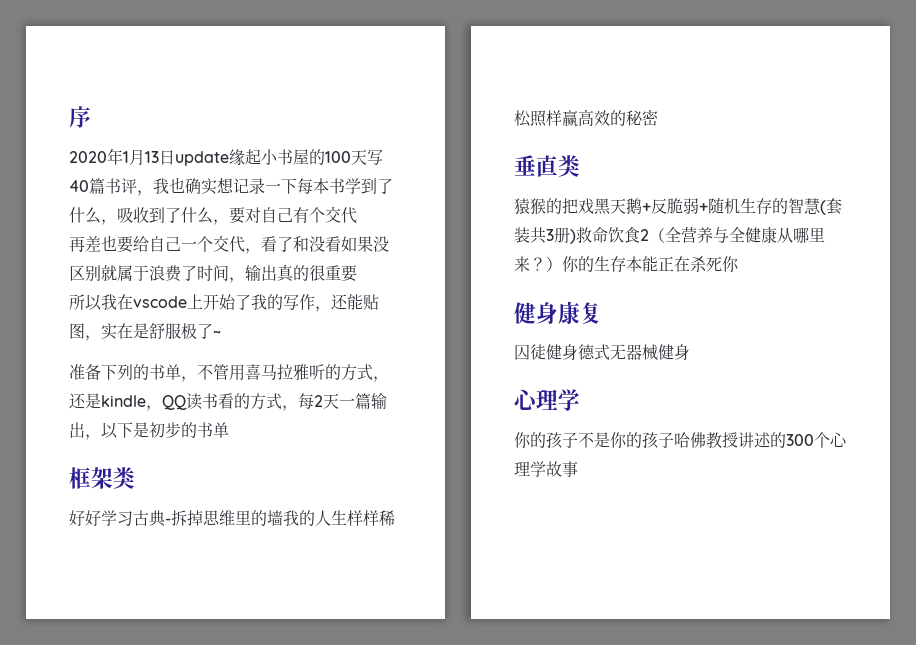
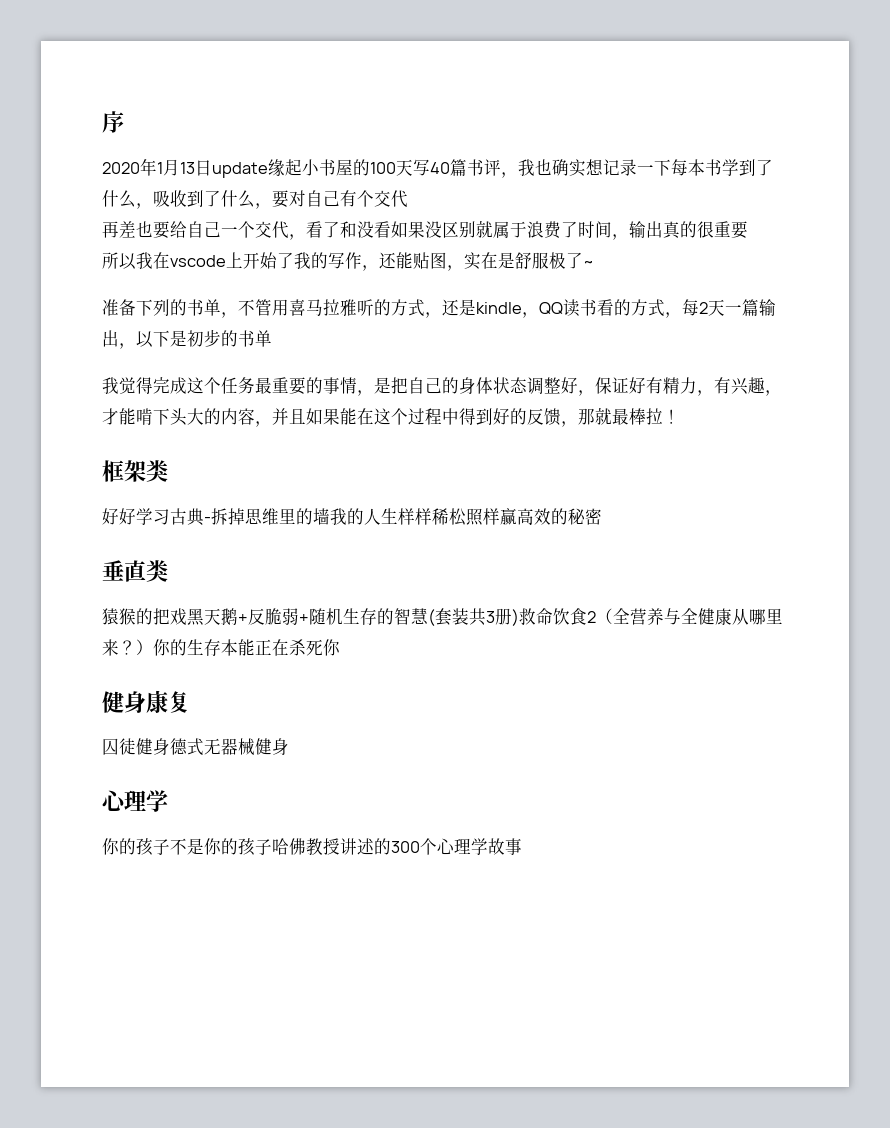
+ 我觉得完成这个任务最重要的事情，是把自己的身体状态调整好，保证好有精力，有兴趣，才能啃下头大的内容，并且如果能在这个过程中得到好的反馈，那就最棒拉！

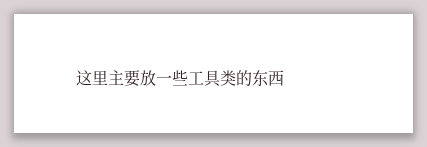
- 序
- 2020年1月13日update缘起小书屋的100天写40篇书评，我也确实想记录一下每本书学到了什么，吸收到了什么，要对自己有个交代
- 再差也要给自己一个交代，看了和没看如果没区别就属于浪费了时间，输出真的很重要
- 所以我在vscode上开始了我的写作，还能贴图，实在是舒服极了~
- 准备下列的书单，不管用喜马拉雅听的方式，还是kindle，QQ读书看的方式，每2天一篇输出，以下是初步的书单
- 我觉得完成这个任务最重要的事情，是把自己的身体状态调整好，保证好有精力，有兴趣，才能啃下头大的内容，并且如果能在这个过程中得到好的反馈，那就最棒拉！
- 框架类
- 好好学习古典-拆掉思维里的墙我的人生样样稀松照样赢高效的秘密
- 垂直类
- 猿猴的把戏黑天鹅+反脆弱+随机生存的智慧(套装共3册)救命饮食2（全营养与全健康从哪里来？）你的生存本能正在杀死你
- 健身康复
- 囚徒健身德式无器械健身
- 心理学
- 你的孩子不是你的孩子哈佛教授讲述的300个心理学故事
+ 这里主要放一些工具类的东西

